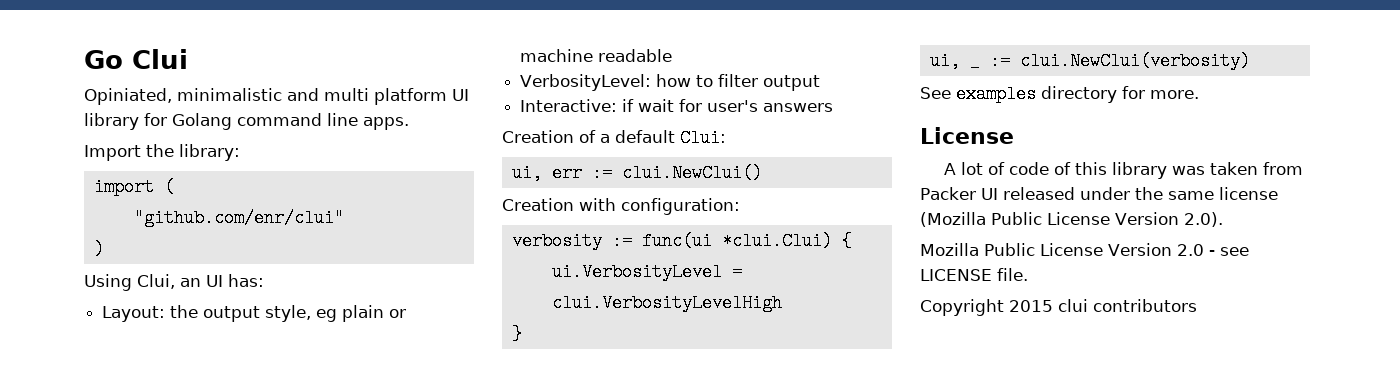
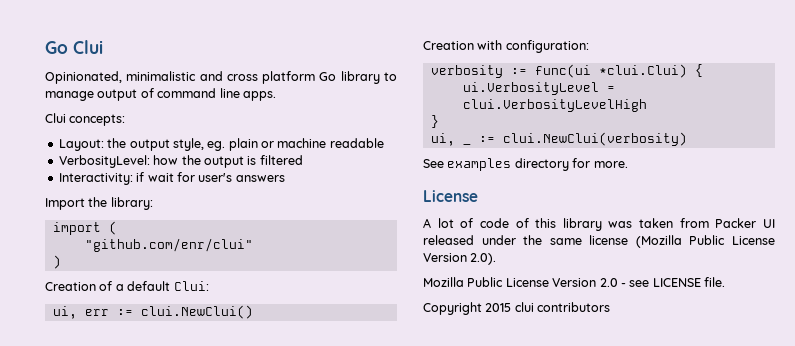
- Opiniated, minimalistic and multi platform UI library for Golang command line apps.
+ Opinionated, minimalistic and cross platform Go library to manage output of command line apps.
+ Clui concepts:
+ Layout: the output style, eg. plain or machine readable
+ VerbosityLevel: how the output is filtered
+ Interactivity: if wait for user's answers
- Using Clui, an UI has:
- Layout: the output style, eg plain or machine readable
- VerbosityLevel: how to filter output
- Interactive: if wait for user's answers

